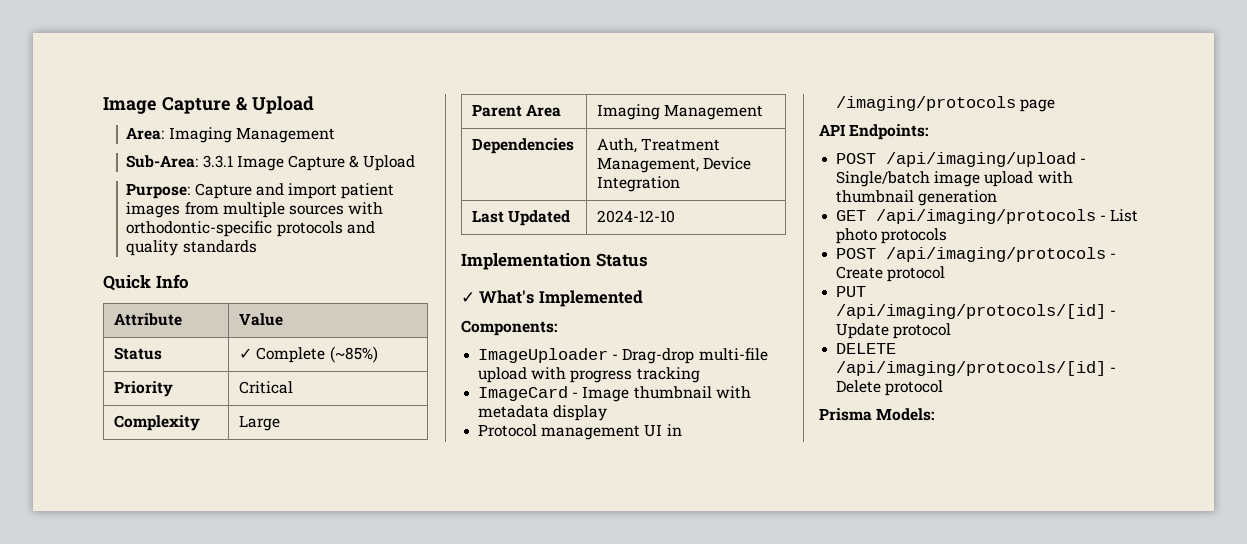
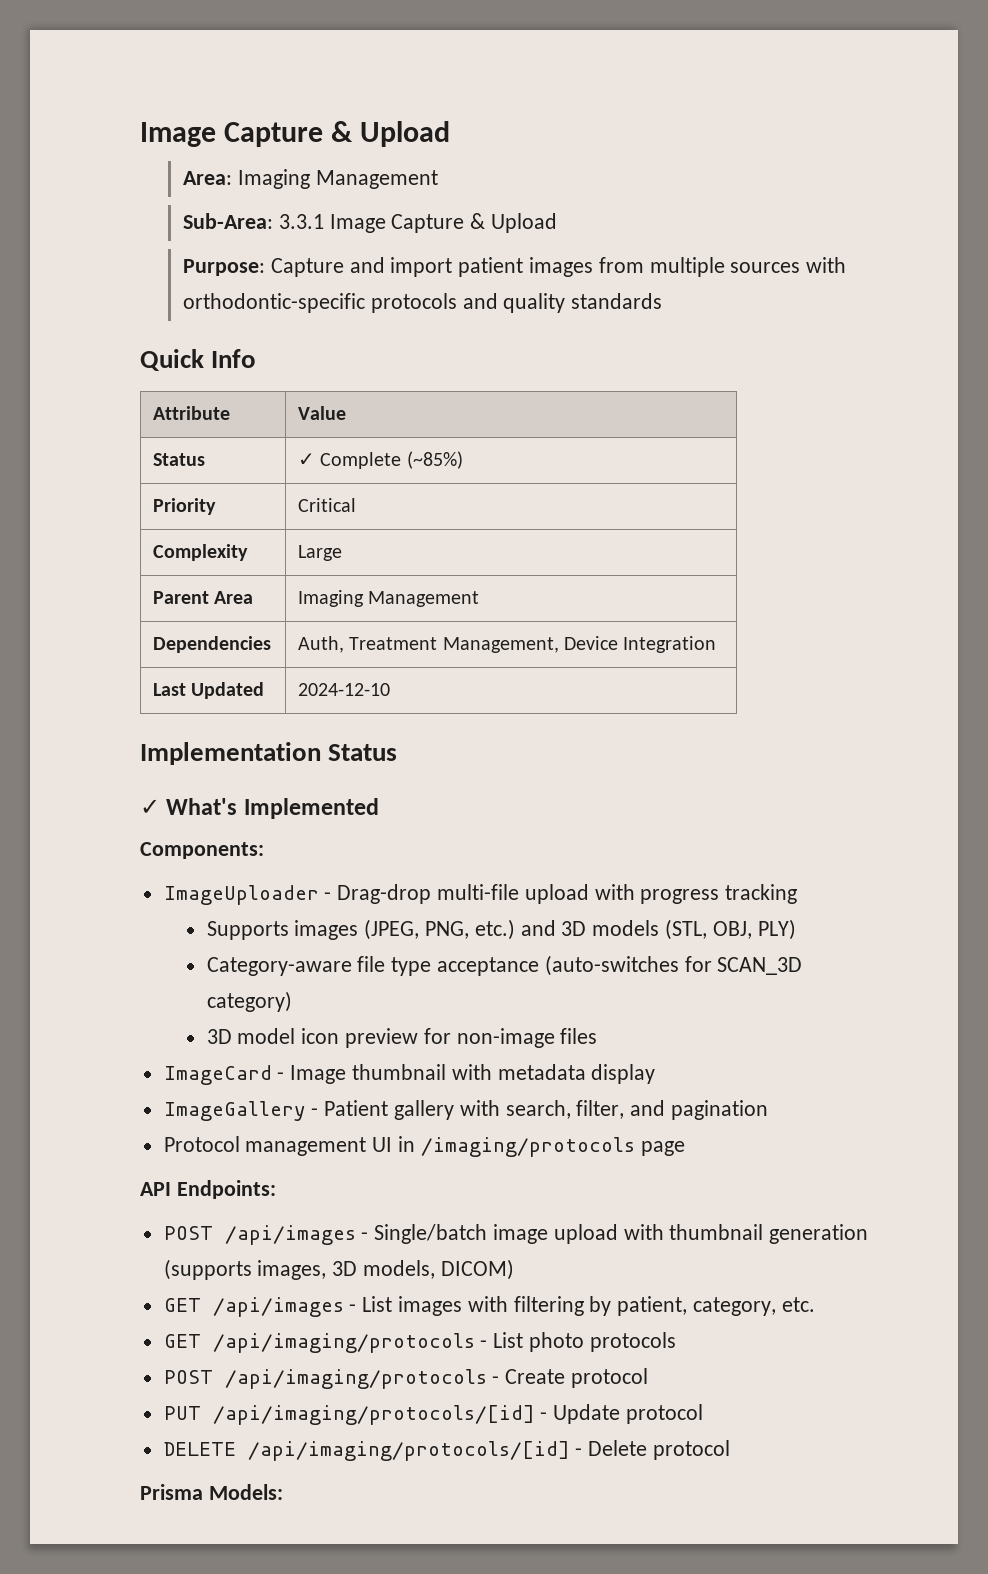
+ Supports images (JPEG, PNG, etc.) and 3D models (STL, OBJ, PLY)
+ Category-aware file type acceptance (auto-switches for SCAN_3D category)
+ 3D model icon preview for non-image files
+ ImageGallery - Patient gallery with search, filter, and pagination
- POST /api/imaging/upload - Single/batch image upload with thumbnail generation
+ POST /api/images - Single/batch image upload with thumbnail generation (supports images, 3D models, DICOM)
+ GET /api/images - List images with filtering by patient, category, etc.

